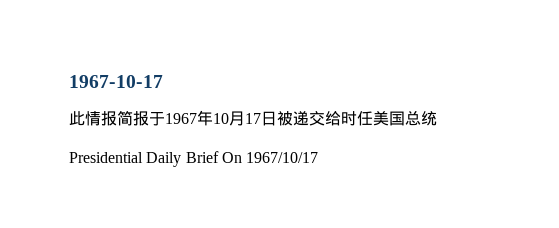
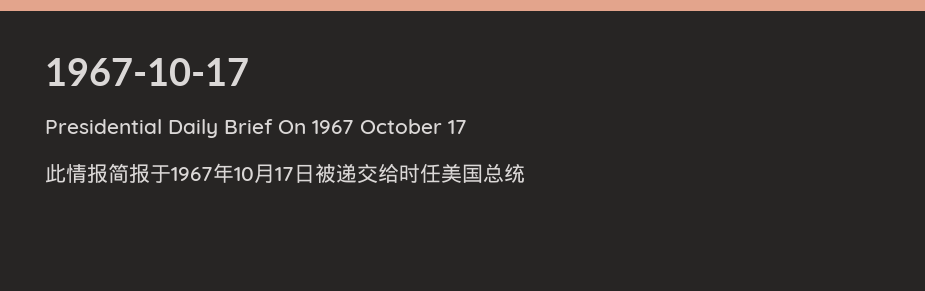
+ Presidential Daily Brief On 1967 October 17
- Presidential Daily Brief On 1967/10/17

